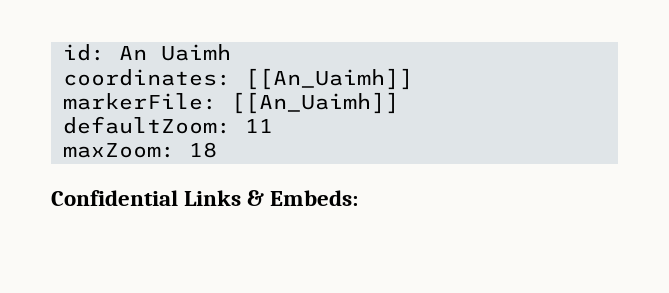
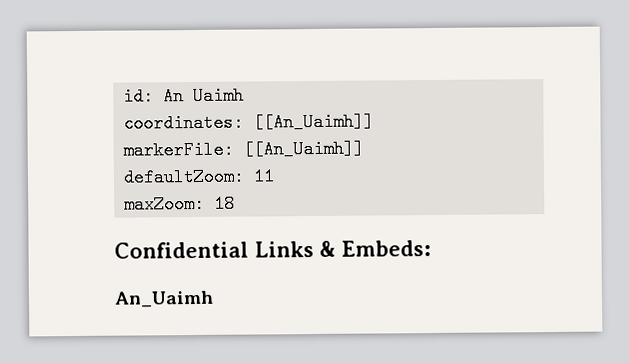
+ An_Uaimh

